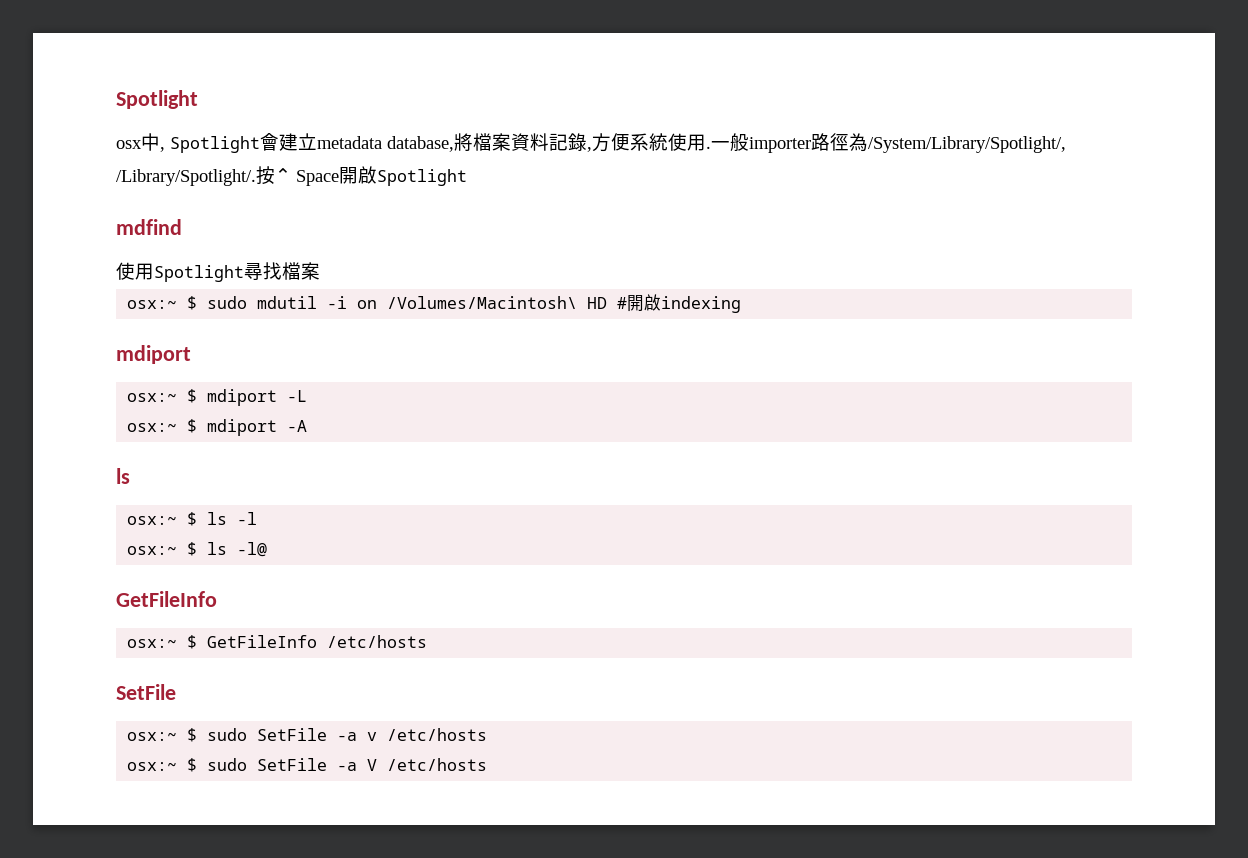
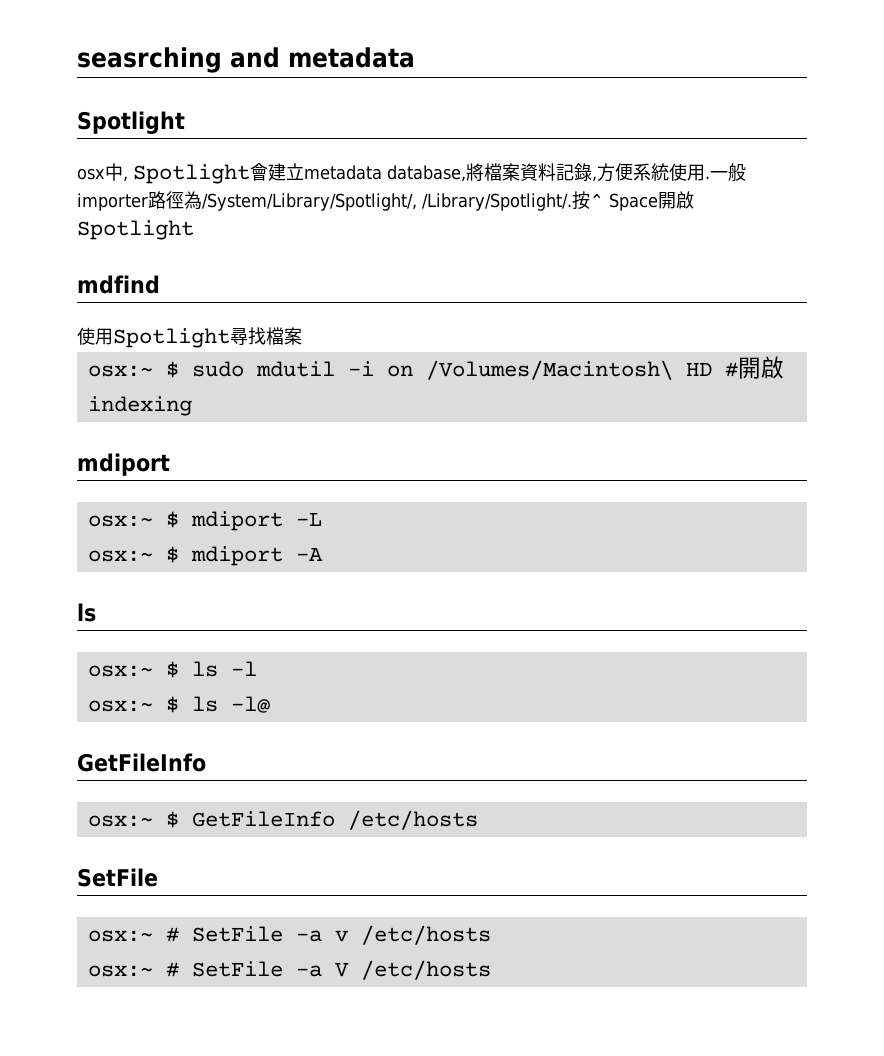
+ seasrching and metadata
- osx:~ $ sudo SetFile -a v /etc/hosts
+ osx:~ # SetFile -a v /etc/hosts
- osx:~ $ sudo SetFile -a V /etc/hosts
+ osx:~ # SetFile -a V /etc/hosts

